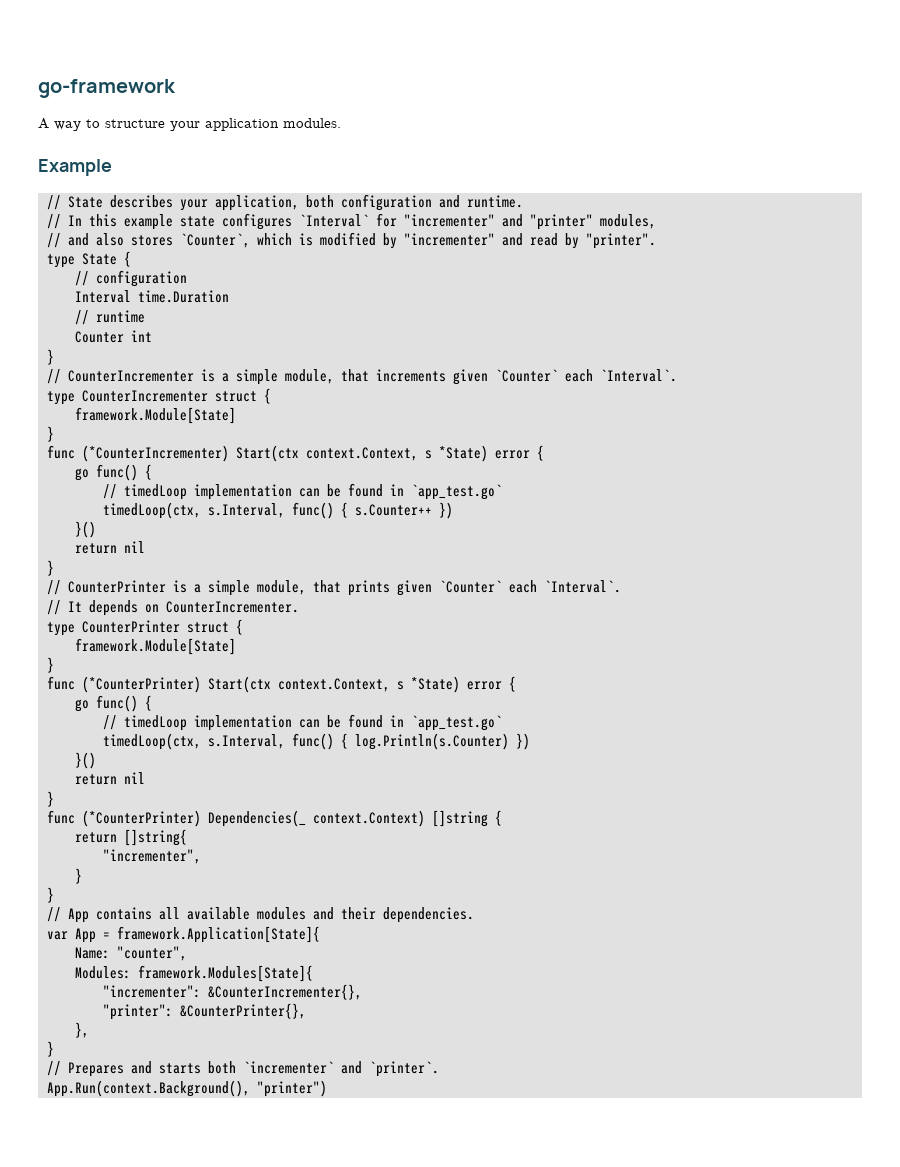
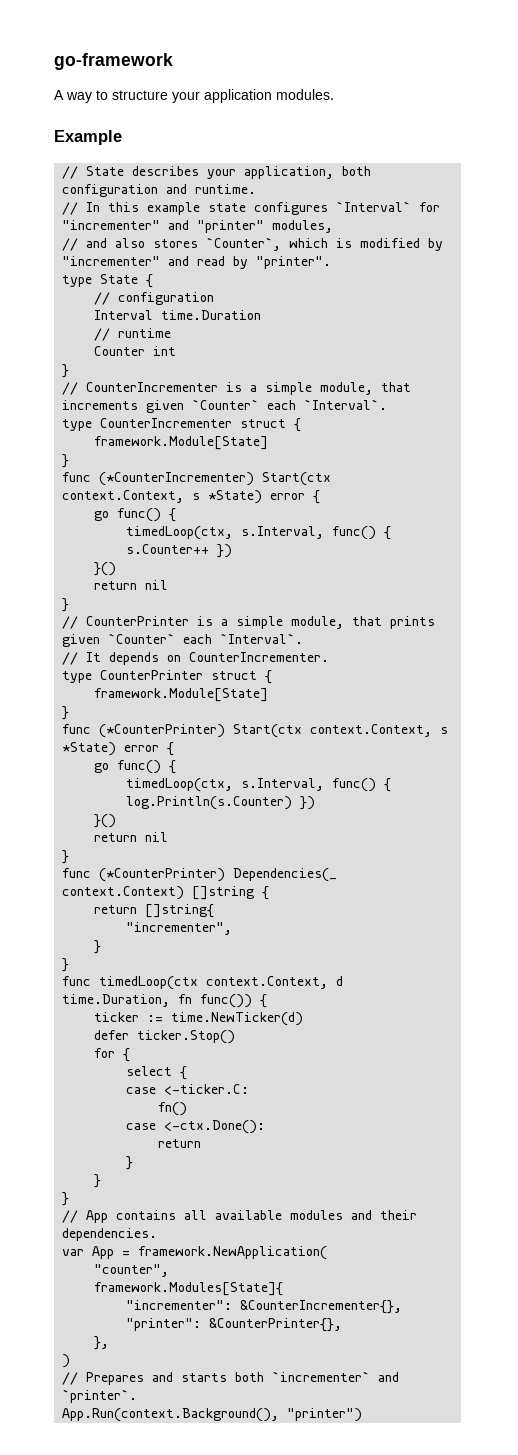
  func (*CounterIncrementer) Start(ctx context.Context, s *State) error {
  go func() {
- // timedLoop implementation can be found in `app_test.go`
  func (*CounterPrinter) Start(ctx context.Context, s *State) error {
  go func() {
- // timedLoop implementation can be found in `app_test.go`
+ func timedLoop(ctx context.Context, d time.Duration, fn func()) {
+ ticker := time.NewTicker(d)
+ defer ticker.Stop()
+ for {
+ select {
+ case <-ticker.C:
+ fn()
+ case <-ctx.Done():
+ return
+ }
+ }
+ }
- var App = framework.Application[State]{
- Name: "counter",
+ var App = framework.NewApplication(
+ "counter",
- Modules: framework.Modules[State]{
+ framework.Modules[State]{
  },
- }
+ )

